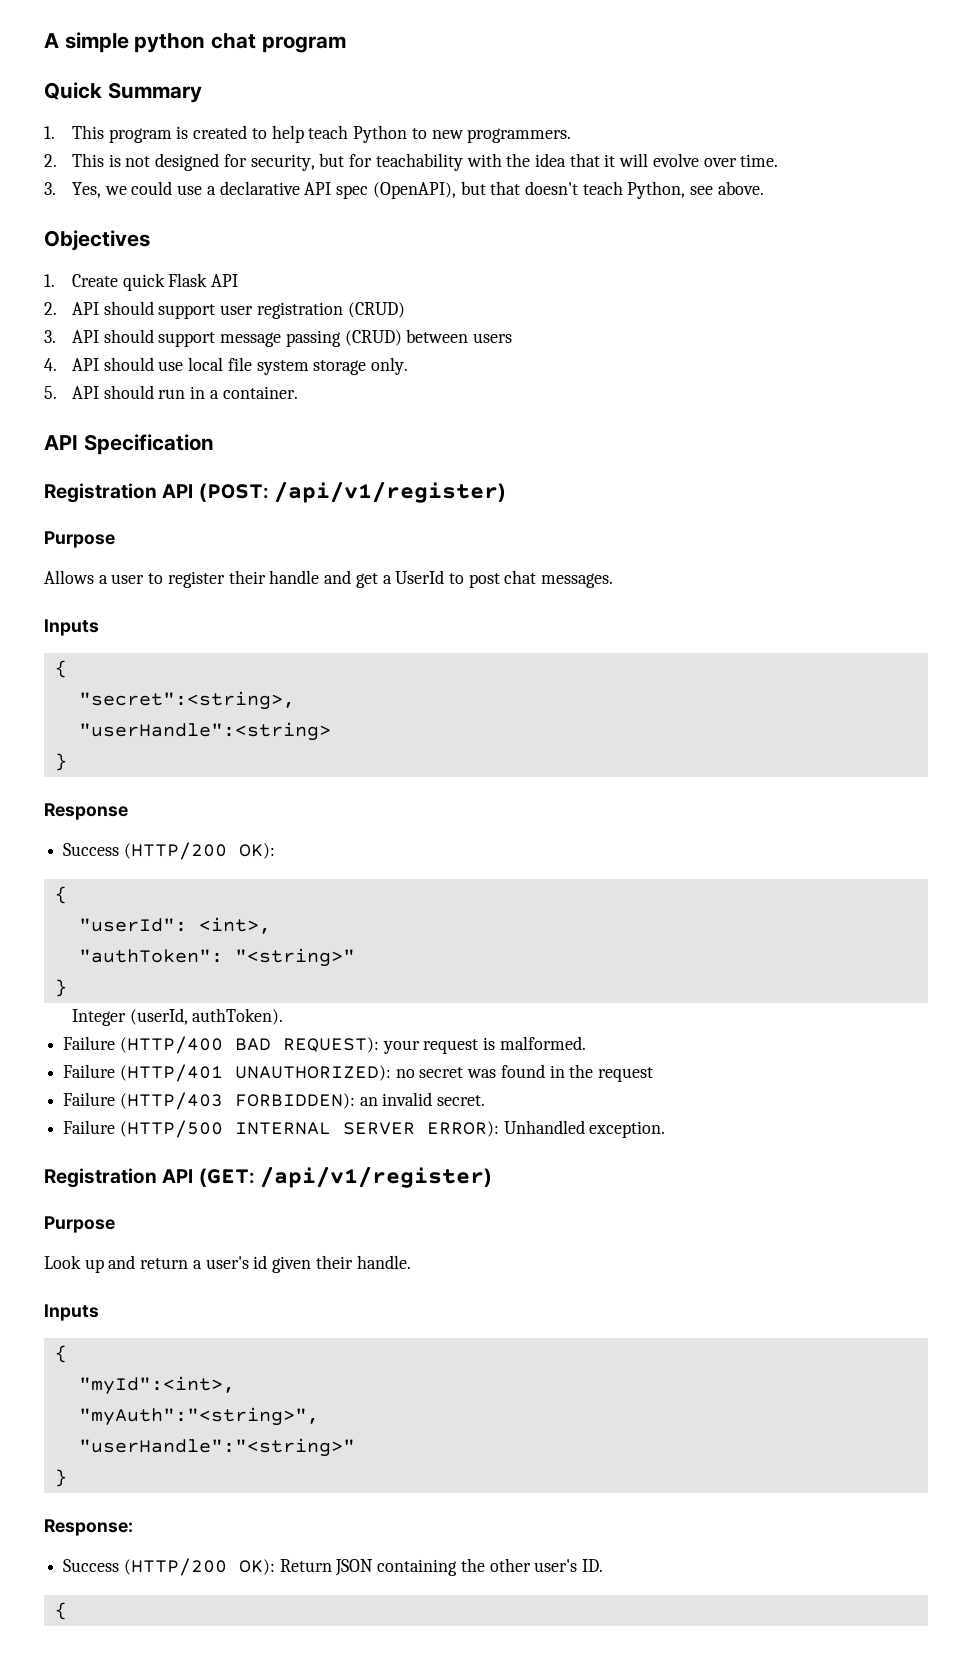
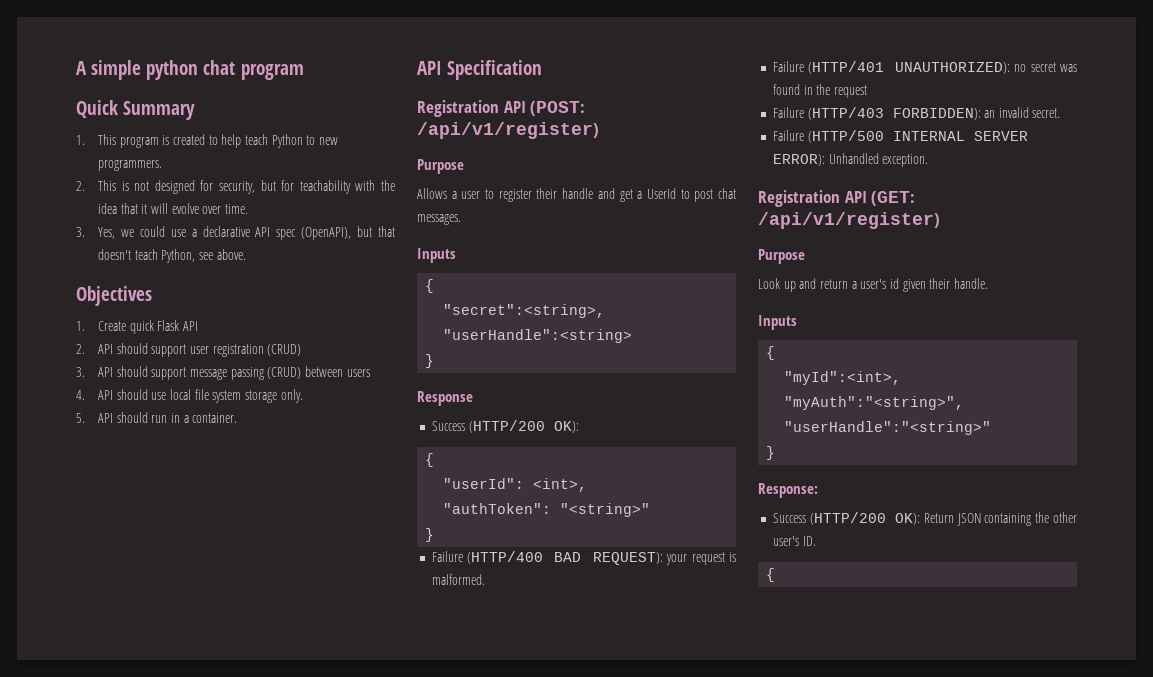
- Integer (userId, authToken).

